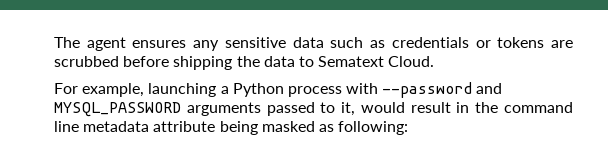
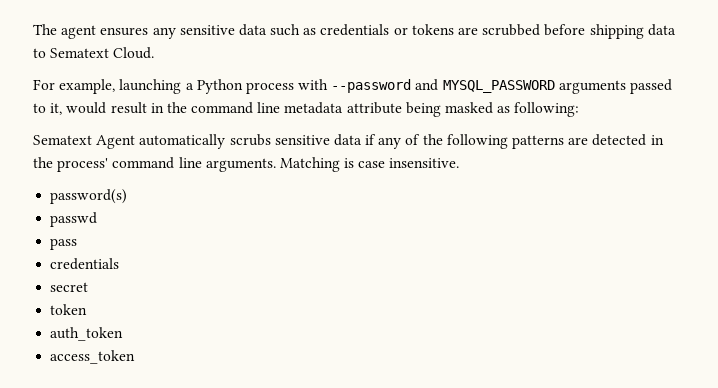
- The agent ensures any sensitive data such as credentials or tokens are scrubbed before shipping the data to Sematext Cloud.
+ The agent ensures any sensitive data such as credentials or tokens are scrubbed before shipping data to Sematext Cloud.
+ Sematext Agent automatically scrubs sensitive data if any of the following patterns are detected in the process' command line arguments. Matching is case insensitive.
+ password(s)
+ passwd
+ pass
+ credentials
+ secret
+ token
+ auth_token
+ access_token

